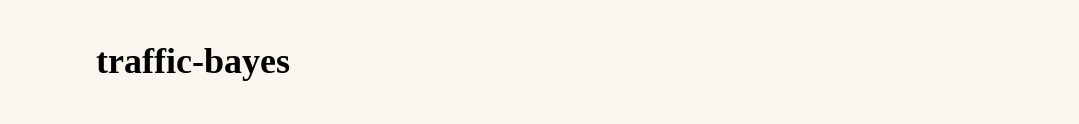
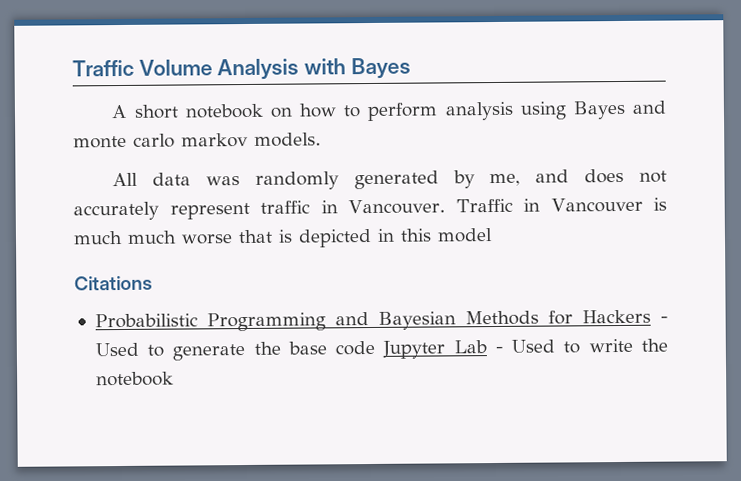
- traffic-bayes
+ Traffic Volume Analysis with Bayes
+ A short notebook on how to perform analysis using Bayes and monte carlo markov models.
+ All data was randomly generated by me, and does not accurately represent traffic in Vancouver. Traffic in Vancouver is much much worse that is depicted in this model
+ Citations
+ Probabilistic Programming and Bayesian Methods for Hackers - Used to generate the base code Jupyter Lab - Used to write the notebook

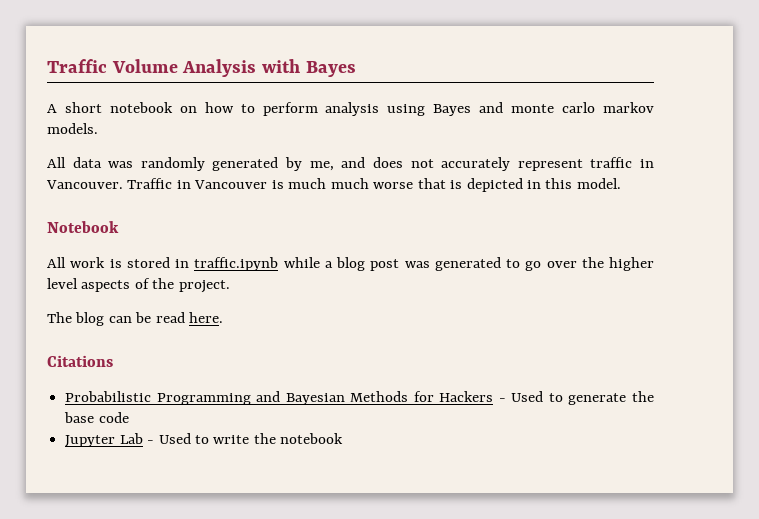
- Traffic in Vancouver is much much worse that is depicted in this model
+ Traffic in Vancouver is much much worse that is depicted in this model.
+ Notebook
+ All work is stored in traffic.ipynb while a blog post was generated to go over the higher level aspects of the project.
+ The blog can be read here.
- Probabilistic Programming and Bayesian Methods for Hackers - Used to generate the base code Jupyter Lab - Used to write the notebook
+ Probabilistic Programming and Bayesian Methods for Hackers - Used to generate the base code
+ Jupyter Lab - Used to write the notebook

